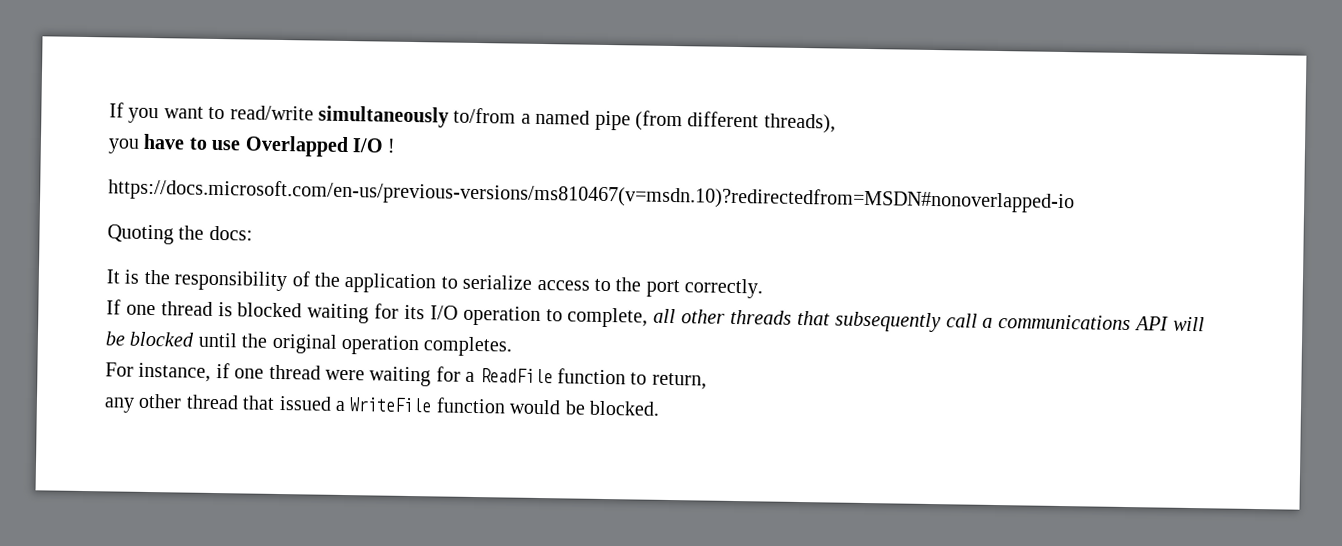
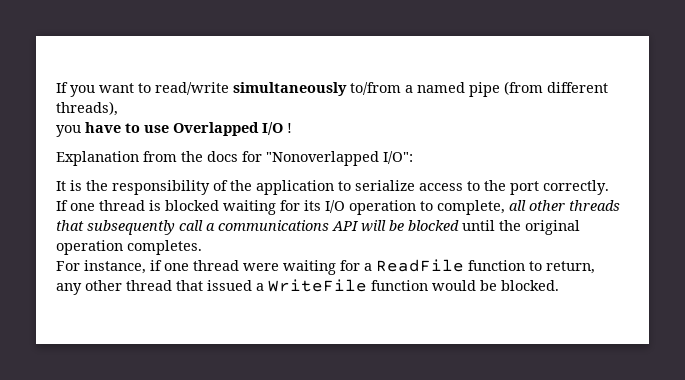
- https://docs.microsoft.com/en-us/previous-versions/ms810467(v=msdn.10)?redirectedfrom=MSDN#nonoverlapped-io
- Quoting the docs:
+ Explanation from the docs for "Nonoverlapped I/O":

